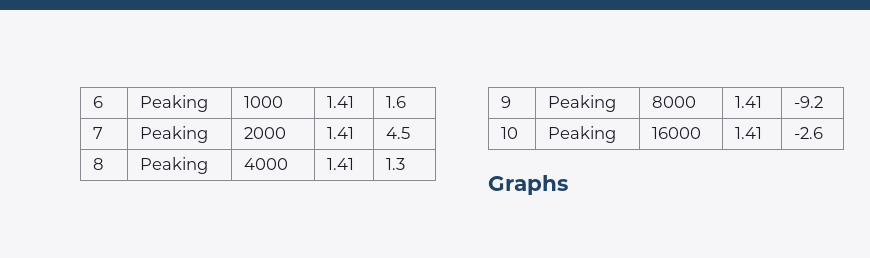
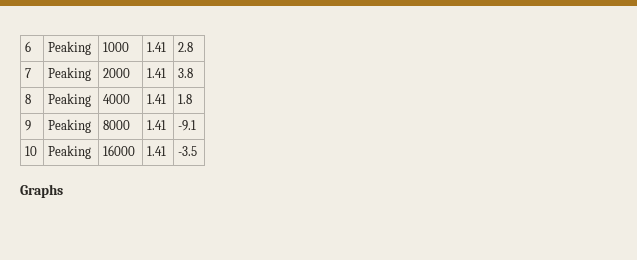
- 6 | Peaking | 1000 | 1.41 | 1.6
+ 6 | Peaking | 1000 | 1.41 | 2.8
- 7 | Peaking | 2000 | 1.41 | 4.5
+ 7 | Peaking | 2000 | 1.41 | 3.8
- 8 | Peaking | 4000 | 1.41 | 1.3
+ 8 | Peaking | 4000 | 1.41 | 1.8
- 9 | Peaking | 8000 | 1.41 | -9.2
+ 9 | Peaking | 8000 | 1.41 | -9.1
- 10 | Peaking | 16000 | 1.41 | -2.6
+ 10 | Peaking | 16000 | 1.41 | -3.5

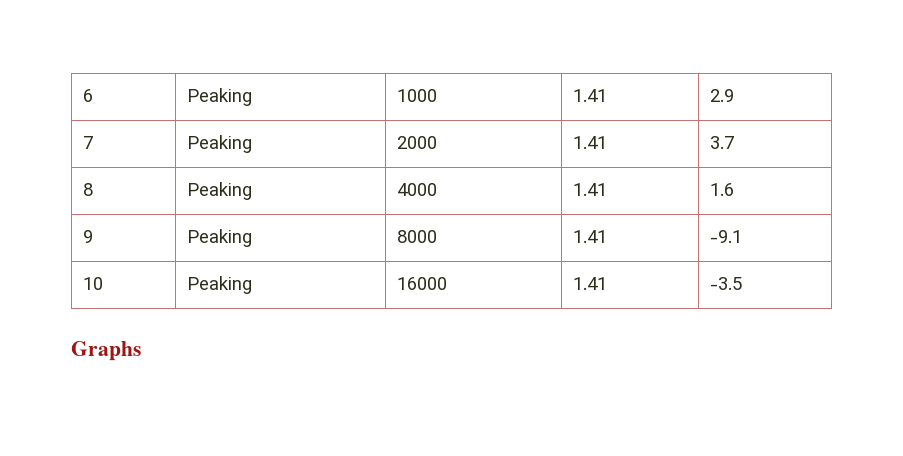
- 6 | Peaking | 1000 | 1.41 | 2.8
+ 6 | Peaking | 1000 | 1.41 | 2.9
- 7 | Peaking | 2000 | 1.41 | 3.8
+ 7 | Peaking | 2000 | 1.41 | 3.7
- 8 | Peaking | 4000 | 1.41 | 1.8
+ 8 | Peaking | 4000 | 1.41 | 1.6

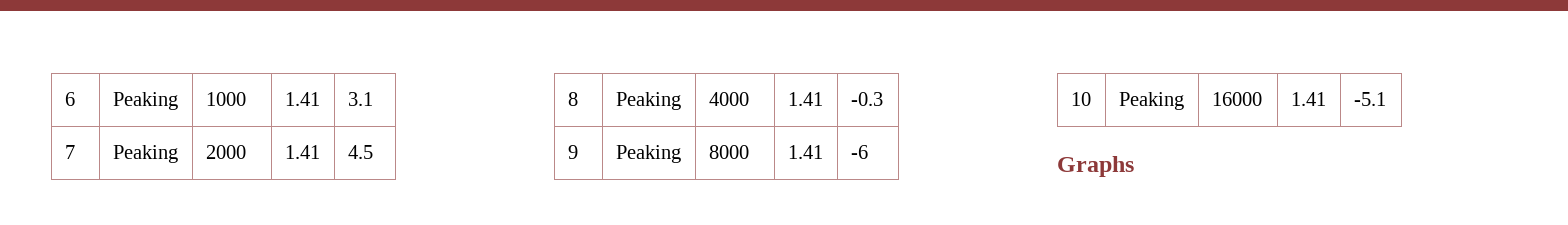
- 6 | Peaking | 1000 | 1.41 | 2.9
+ 6 | Peaking | 1000 | 1.41 | 3.1
- 7 | Peaking | 2000 | 1.41 | 3.7
+ 7 | Peaking | 2000 | 1.41 | 4.5
- 8 | Peaking | 4000 | 1.41 | 1.6
+ 8 | Peaking | 4000 | 1.41 | -0.3
- 9 | Peaking | 8000 | 1.41 | -9.1
+ 9 | Peaking | 8000 | 1.41 | -6
- 10 | Peaking | 16000 | 1.41 | -3.5
+ 10 | Peaking | 16000 | 1.41 | -5.1

